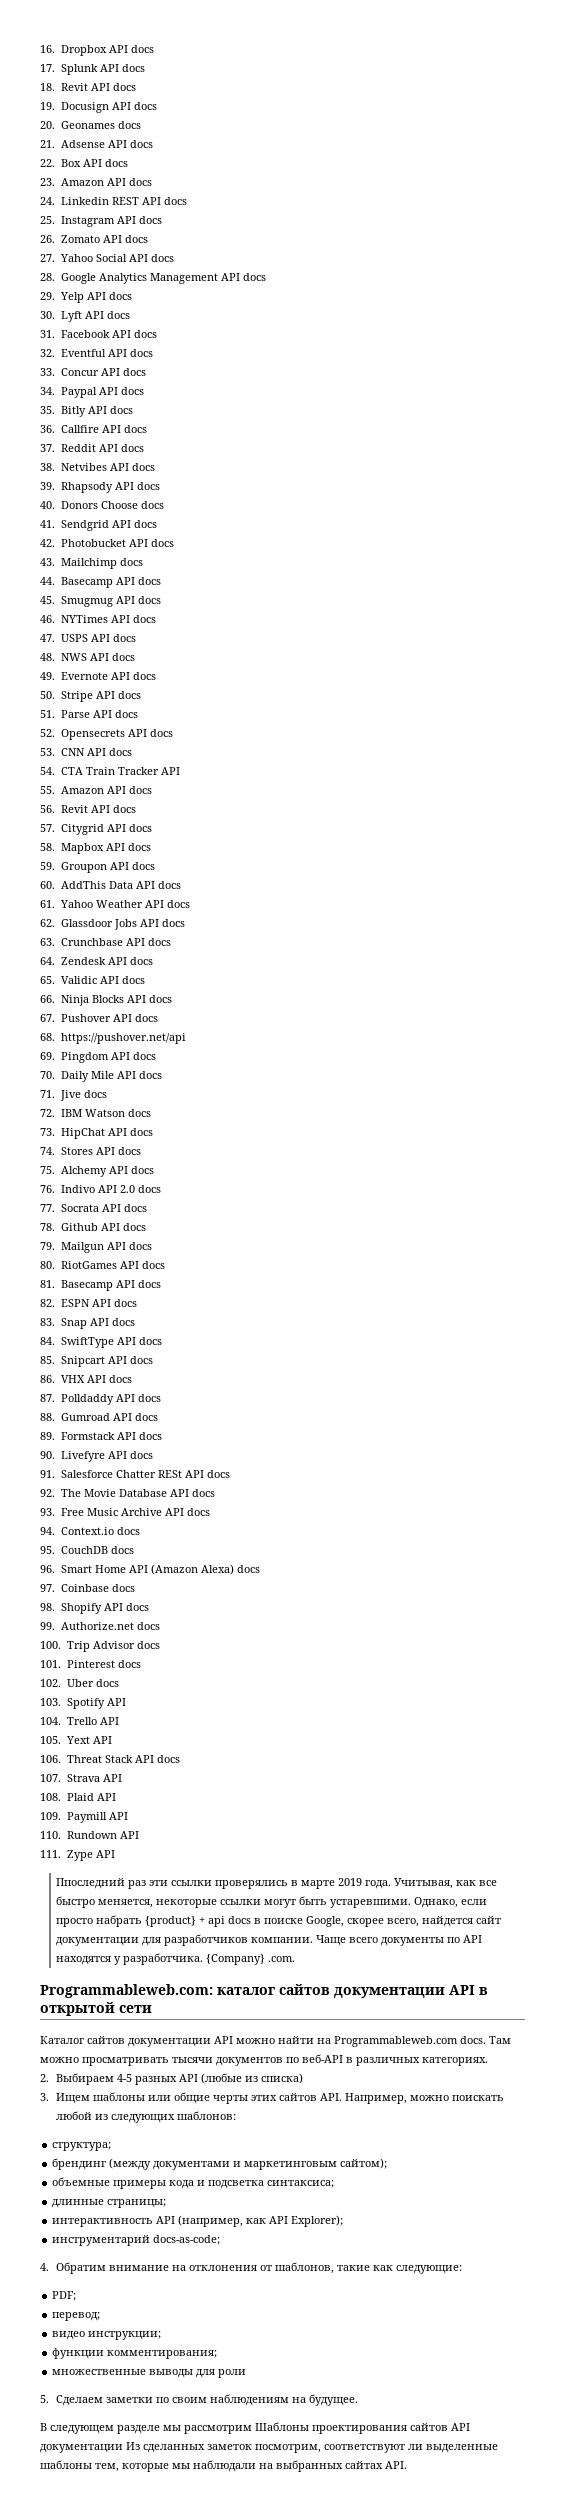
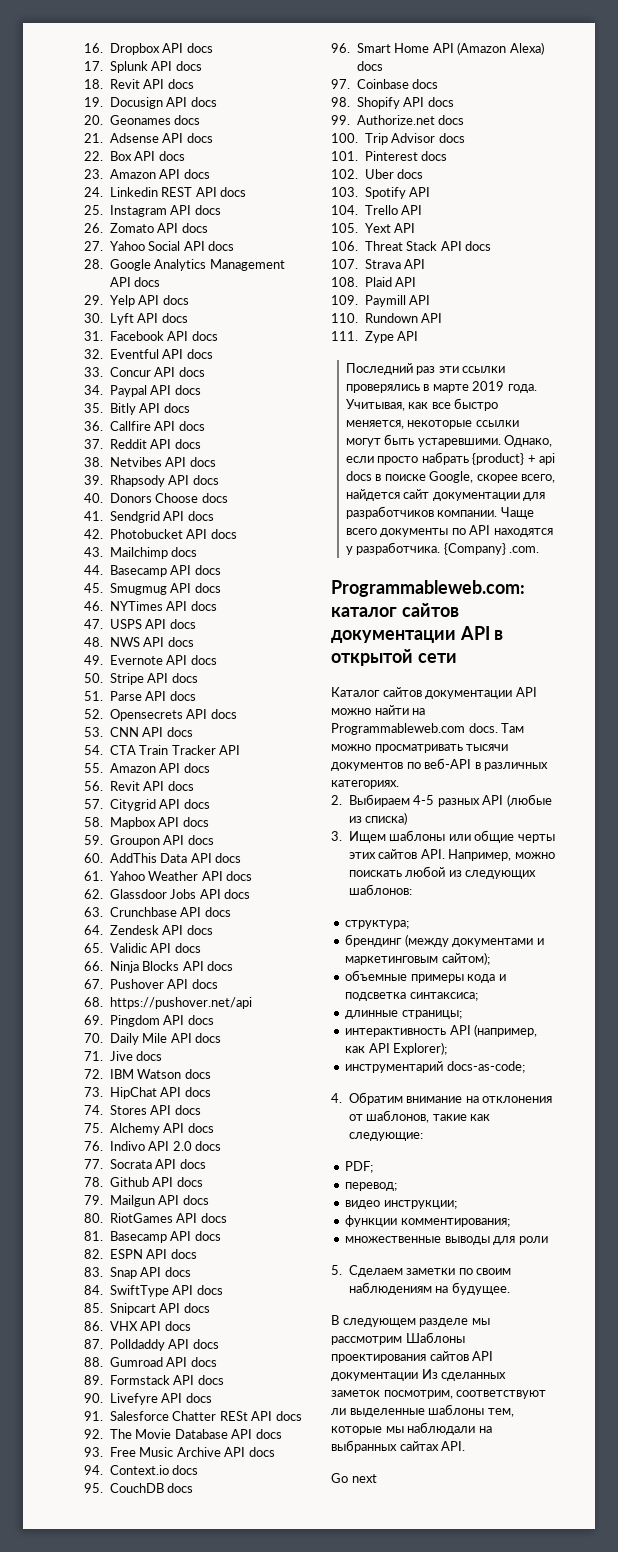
- Ппоследний раз эти ссылки проверялись в марте 2019 года.
+ Последний раз эти ссылки проверялись в марте 2019 года.
+ Go next

